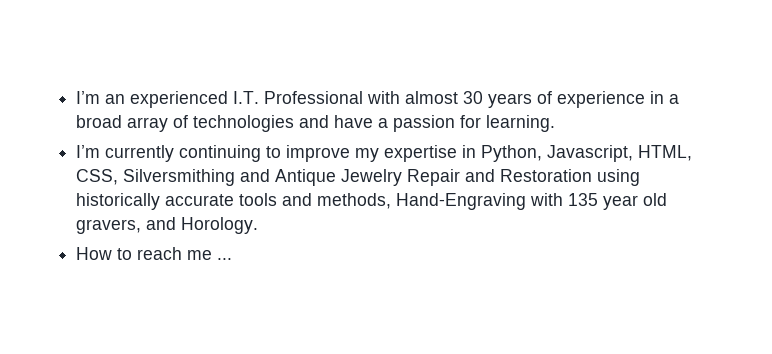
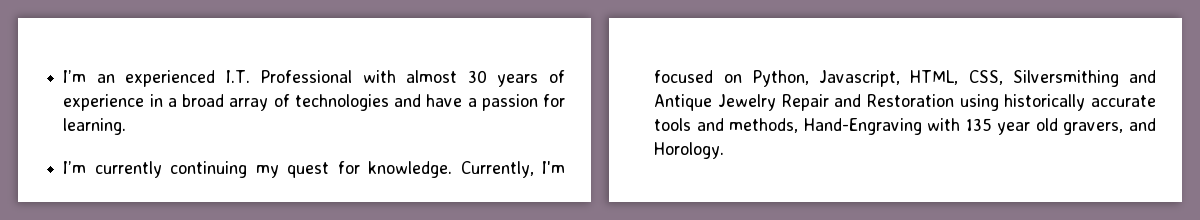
- I’m currently continuing to improve my expertise in Python, Javascript, HTML, CSS, Silversmithing and Antique Jewelry Repair and Restoration using historically accurate tools and methods, Hand-Engraving with 135 year old gravers, and Horology.
+ I’m currently continuing my quest for knowledge. Currently, I'm focused on Python, Javascript, HTML, CSS, Silversmithing and Antique Jewelry Repair and Restoration using historically accurate tools and methods, Hand-Engraving with 135 year old gravers, and Horology.
- How to reach me ...

